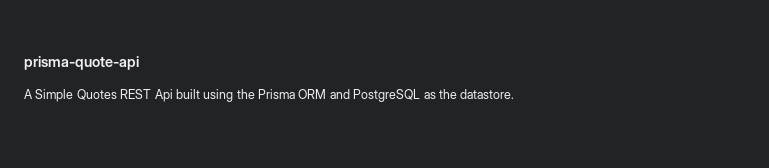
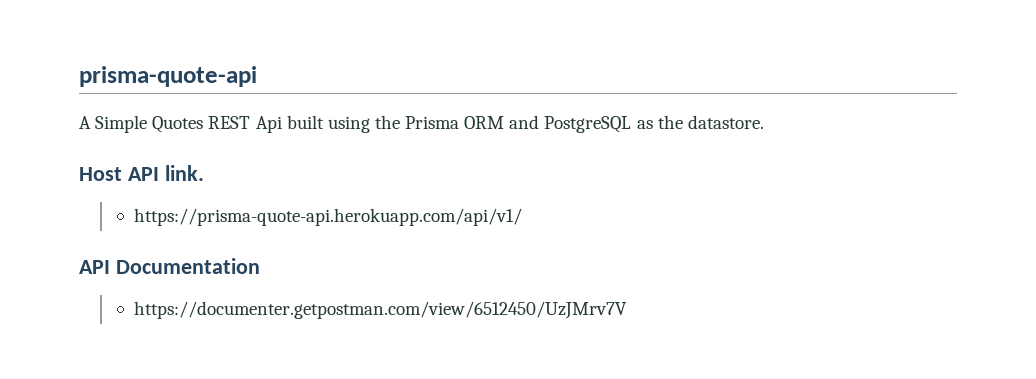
+ Host API link.
+ https://prisma-quote-api.herokuapp.com/api/v1/
+ API Documentation
+ https://documenter.getpostman.com/view/6512450/UzJMrv7V

